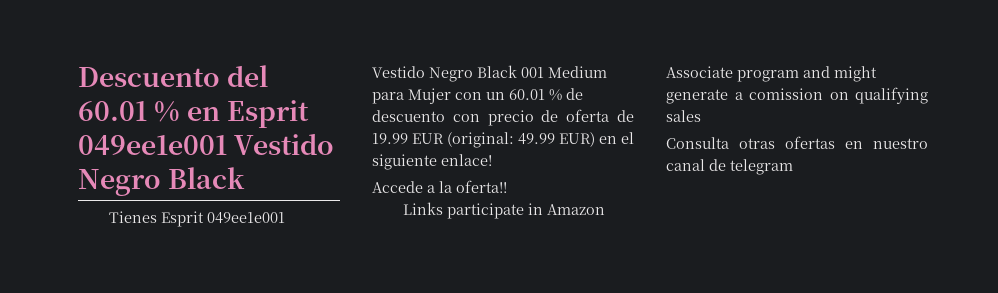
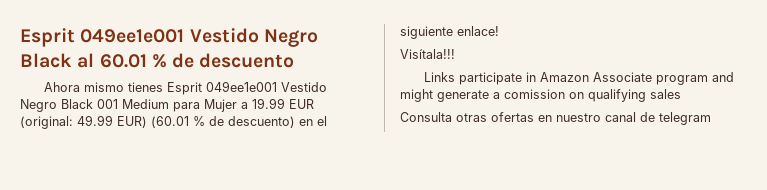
- Descuento del 60.01 % en Esprit 049ee1e001 Vestido Negro Black
- Tienes Esprit 049ee1e001 Vestido Negro Black 001 Medium para Mujer con un 60.01 % de descuento con precio de oferta de 19.99 EUR (original: 49.99 EUR) en el siguiente enlace!
+ Esprit 049ee1e001 Vestido Negro Black al 60.01 % de descuento
+ Ahora mismo tienes Esprit 049ee1e001 Vestido Negro Black 001 Medium para Mujer a 19.99 EUR (original: 49.99 EUR) (60.01 % de descuento) en el siguiente enlace!
- Accede a la oferta!!
+ Visítala!!!

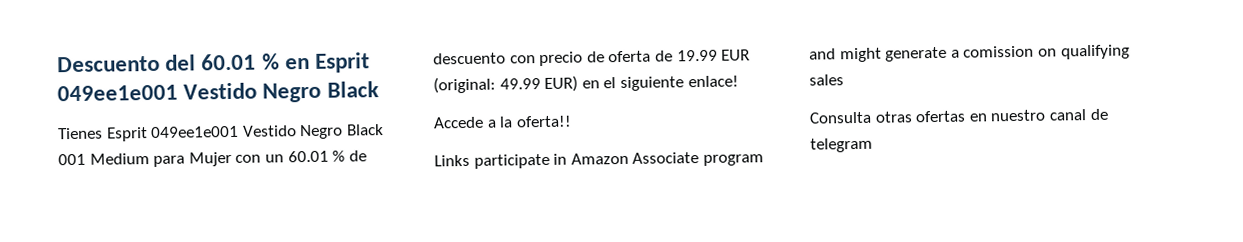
- Esprit 049ee1e001 Vestido Negro Black al 60.01 % de descuento
- Ahora mismo tienes Esprit 049ee1e001 Vestido Negro Black 001 Medium para Mujer a 19.99 EUR (original: 49.99 EUR) (60.01 % de descuento) en el siguiente enlace!
+ Descuento del 60.01 % en Esprit 049ee1e001 Vestido Negro Black
+ Tienes Esprit 049ee1e001 Vestido Negro Black 001 Medium para Mujer con un 60.01 % de descuento con precio de oferta de 19.99 EUR (original: 49.99 EUR) en el siguiente enlace!
- Visítala!!!
+ Accede a la oferta!!

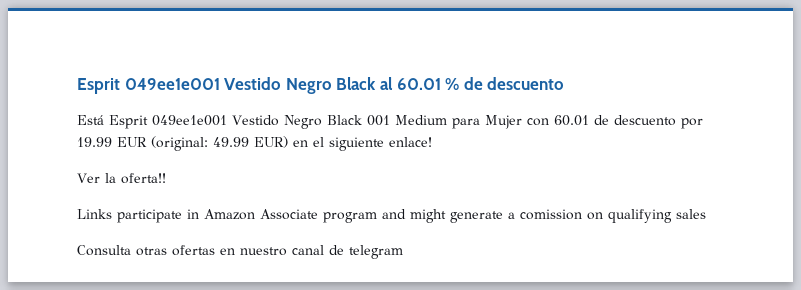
- Descuento del 60.01 % en Esprit 049ee1e001 Vestido Negro Black
- Tienes Esprit 049ee1e001 Vestido Negro Black 001 Medium para Mujer con un 60.01 % de descuento con precio de oferta de 19.99 EUR (original: 49.99 EUR) en el siguiente enlace!
+ Esprit 049ee1e001 Vestido Negro Black al 60.01 % de descuento
+ Está Esprit 049ee1e001 Vestido Negro Black 001 Medium para Mujer con 60.01 de descuento por 19.99 EUR (original: 49.99 EUR) en el siguiente enlace!
- Accede a la oferta!!
+ Ver la oferta!!

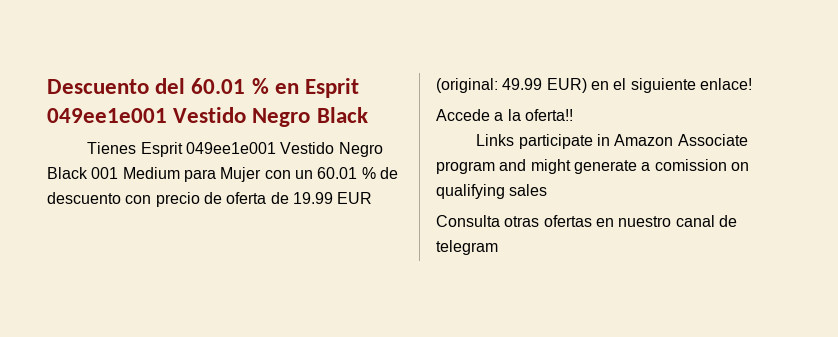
- Esprit 049ee1e001 Vestido Negro Black al 60.01 % de descuento
- Está Esprit 049ee1e001 Vestido Negro Black 001 Medium para Mujer con 60.01 de descuento por 19.99 EUR (original: 49.99 EUR) en el siguiente enlace!
+ Descuento del 60.01 % en Esprit 049ee1e001 Vestido Negro Black
+ Tienes Esprit 049ee1e001 Vestido Negro Black 001 Medium para Mujer con un 60.01 % de descuento con precio de oferta de 19.99 EUR (original: 49.99 EUR) en el siguiente enlace!
- Ver la oferta!!
+ Accede a la oferta!!

